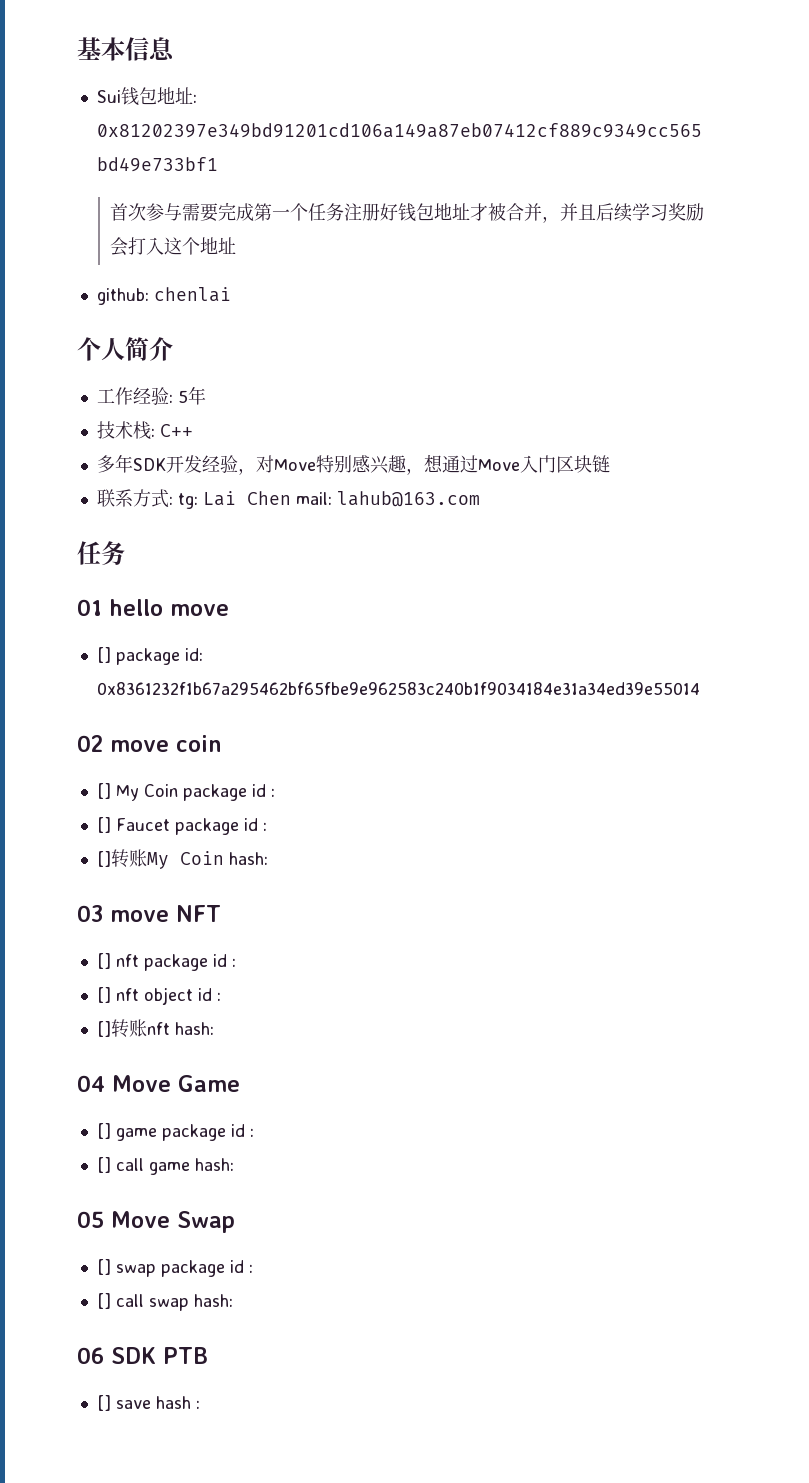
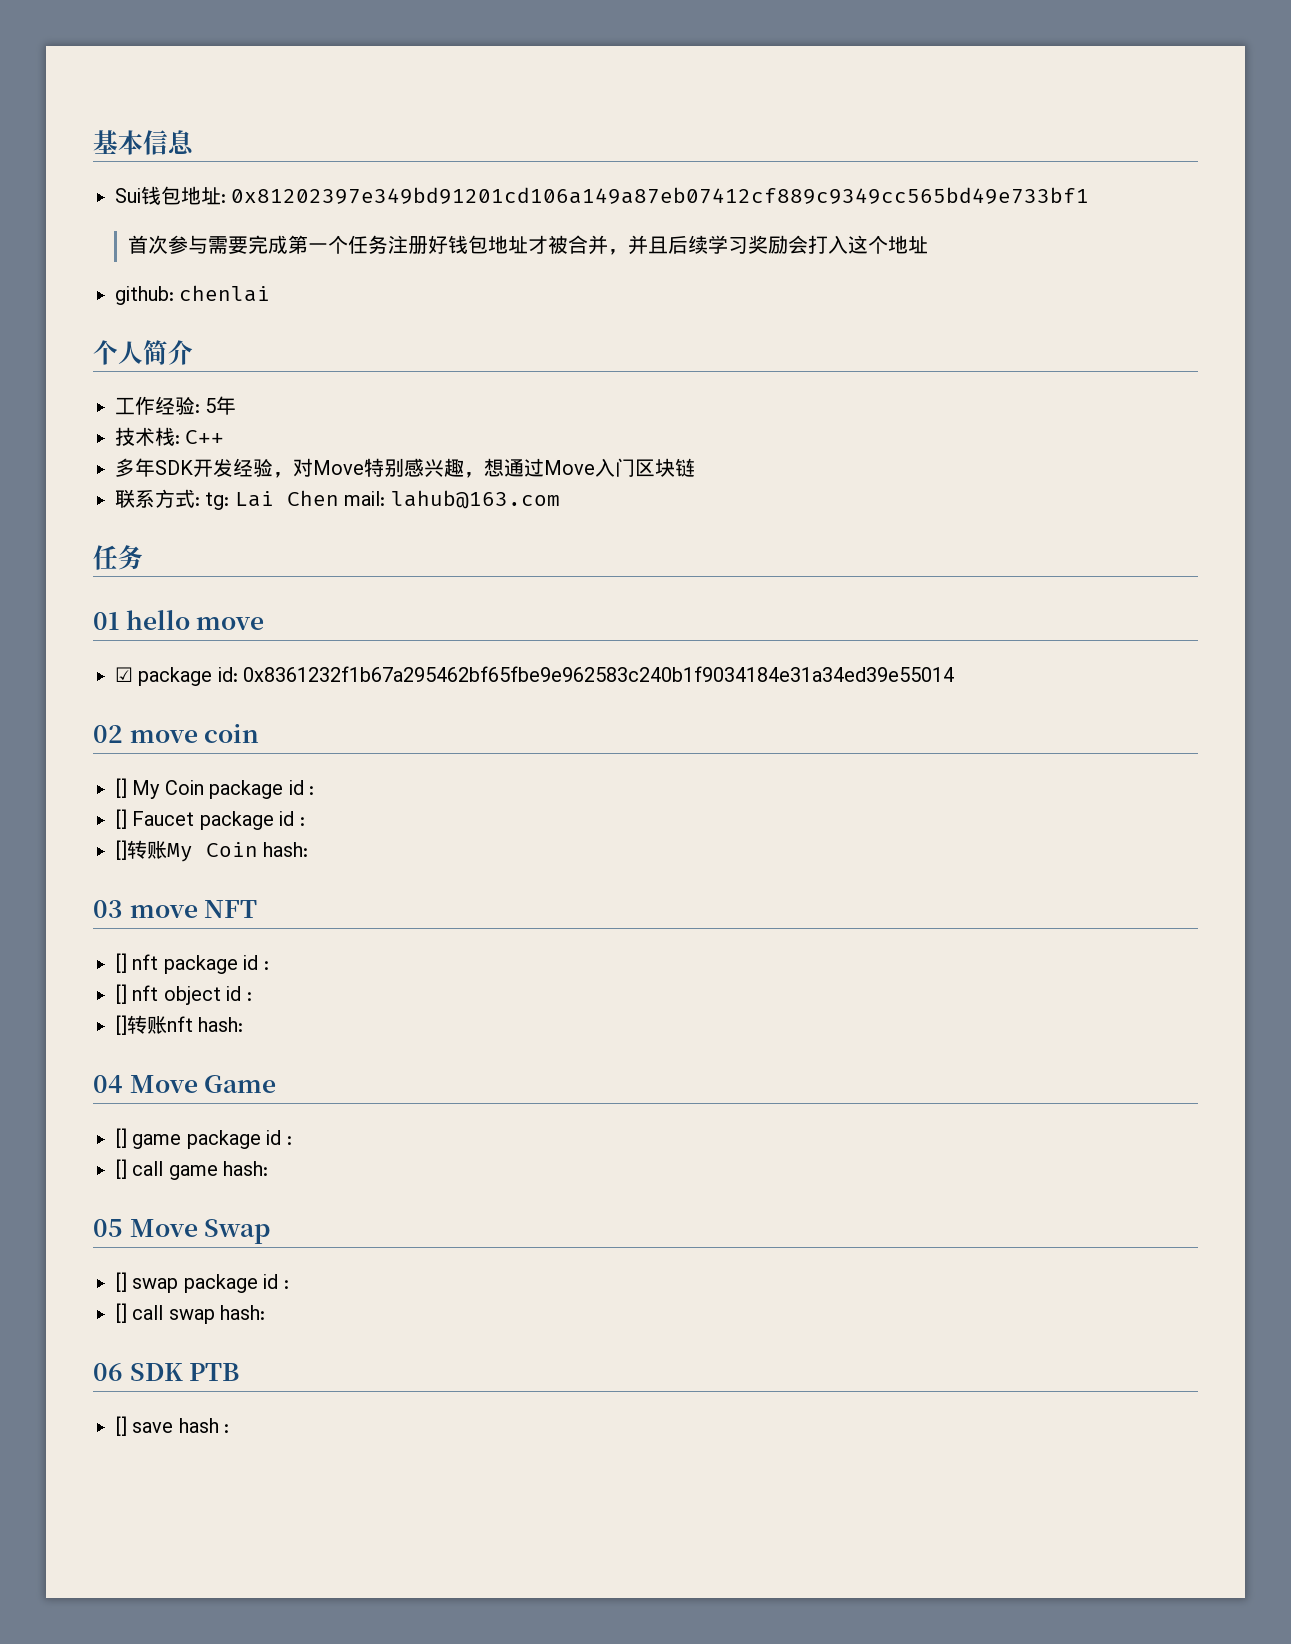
- [] package id: 0x8361232f1b67a295462bf65fbe9e962583c240b1f9034184e31a34ed39e55014
+ ☑ package id: 0x8361232f1b67a295462bf65fbe9e962583c240b1f9034184e31a34ed39e55014

